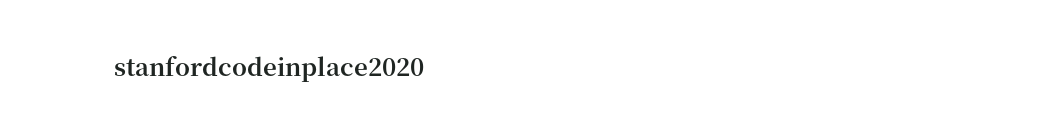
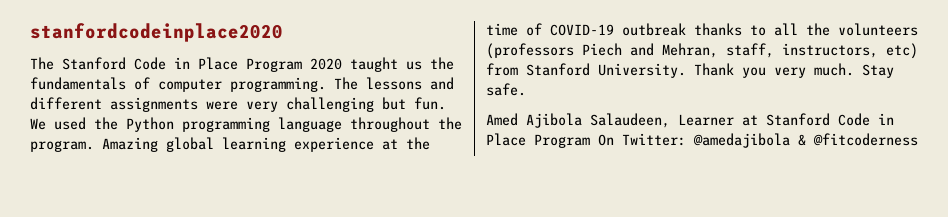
+ The Stanford Code in Place Program 2020 taught us the fundamentals of computer programming. The lessons and different assignments were very challenging but fun. We used the Python programming language throughout the program. Amazing global learning experience at the time of COVID-19 outbreak thanks to all the volunteers (professors Piech and Mehran, staff, instructors, etc) from Stanford University. Thank you very much. Stay safe.
+ Amed Ajibola Salaudeen, Learner at Stanford Code in Place Program On Twitter: @amedajibola & @fitcoderness

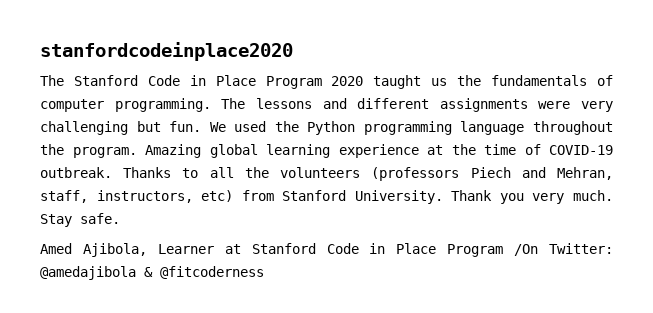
- Amazing global learning experience at the time of COVID-19 outbreak thanks to all the volunteers (professors Piech and Mehran, staff, instructors, etc) from Stanford University.
+ Amazing global learning experience at the time of COVID-19 outbreak. Thanks to all the volunteers (professors Piech and Mehran, staff, instructors, etc) from Stanford University.
- Amed Ajibola Salaudeen, Learner at Stanford Code in Place Program On Twitter: @amedajibola & @fitcoderness
+ Amed Ajibola, Learner at Stanford Code in Place Program /On Twitter: @amedajibola & @fitcoderness

